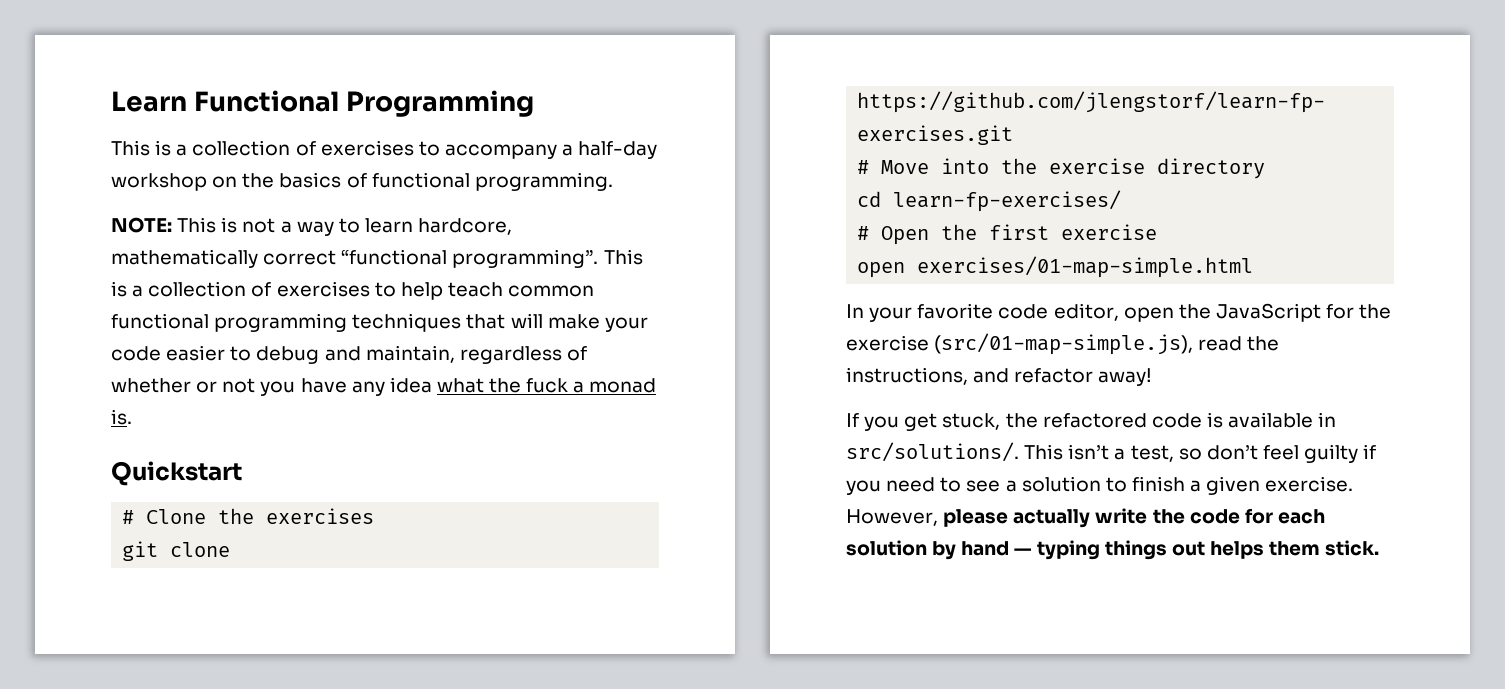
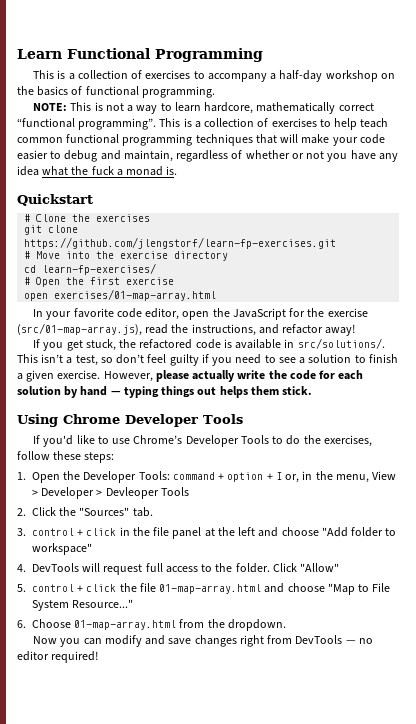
- open exercises/01-map-simple.html
+ open exercises/01-map-array.html
- In your favorite code editor, open the JavaScript for the exercise (src/01-map-simple.js), read the instructions, and refactor away!
+ In your favorite code editor, open the JavaScript for the exercise (src/01-map-array.js), read the instructions, and refactor away!
+ Using Chrome Developer Tools
+ If you'd like to use Chrome’s Developer Tools to do the exercises, follow these steps:
+ 1. Open the Developer Tools: command + option + I or, in the menu, View > Developer > Devleoper Tools
+ 2. Click the "Sources" tab.
+ 3. control + click in the file panel at the left and choose "Add folder to workspace"
+ 4. DevTools will request full access to the folder. Click "Allow"
+ 5. control + click the file 01-map-array.html and choose "Map to File System Resource..."
+ 6. Choose 01-map-array.html from the dropdown.
+ Now you can modify and save changes right from DevTools — no editor required!

